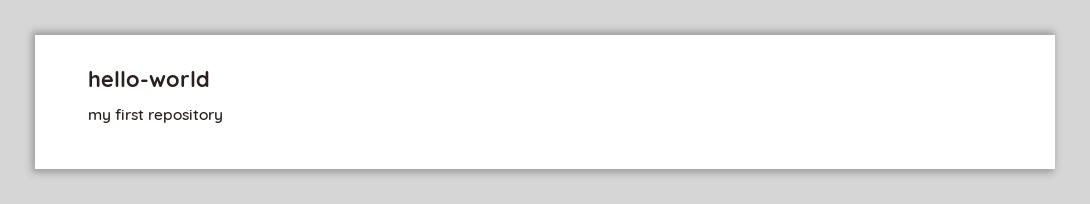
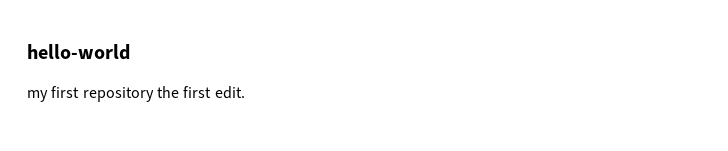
- my first repository
+ my first repository the first edit.

